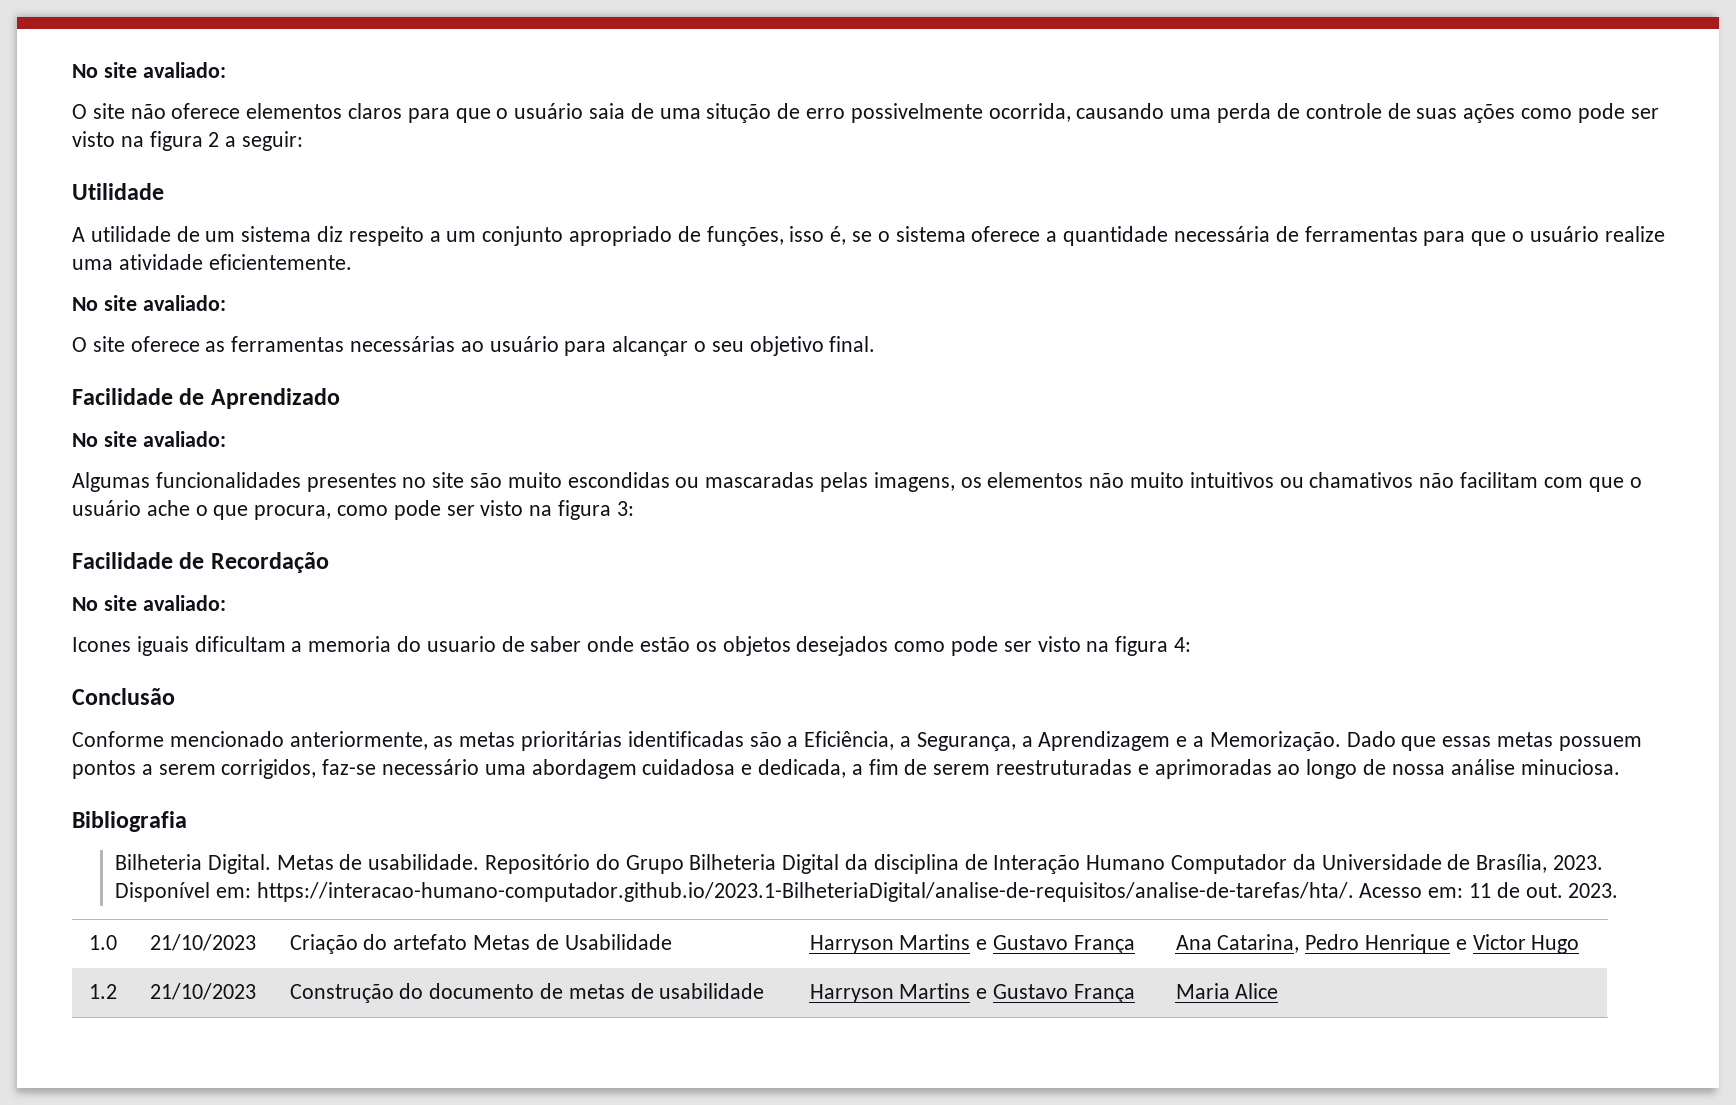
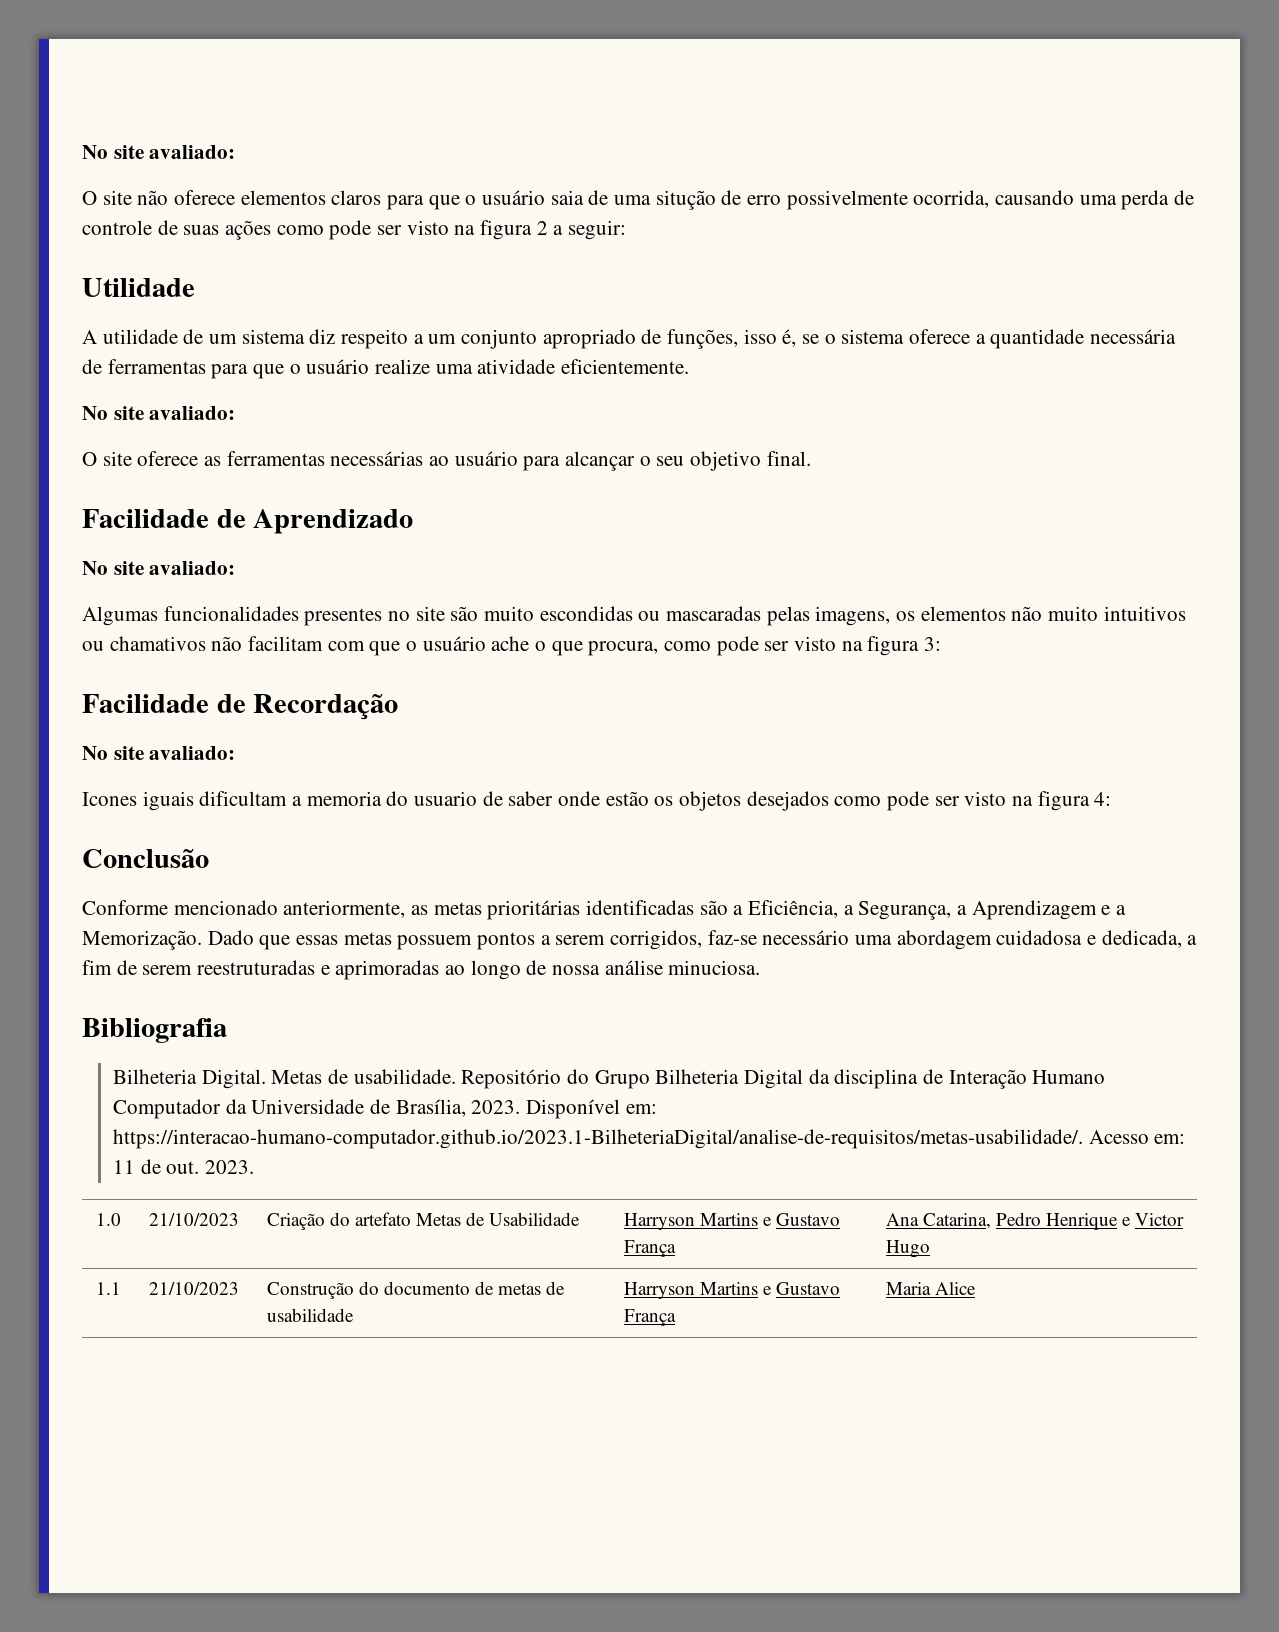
- Disponível em: https://interacao-humano-computador.github.io/2023.1-BilheteriaDigital/analise-de-requisitos/analise-de-tarefas/hta/. Acesso em: 11 de out.
+ Disponível em: https://interacao-humano-computador.github.io/2023.1-BilheteriaDigital/analise-de-requisitos/metas-usabilidade/. Acesso em: 11 de out.
- 1.2 | 21/10/2023 | Construção do documento de metas de usabilidade | Harryson Martins e Gustavo França | Maria Alice
+ 1.1 | 21/10/2023 | Construção do documento de metas de usabilidade | Harryson Martins e Gustavo França | Maria Alice

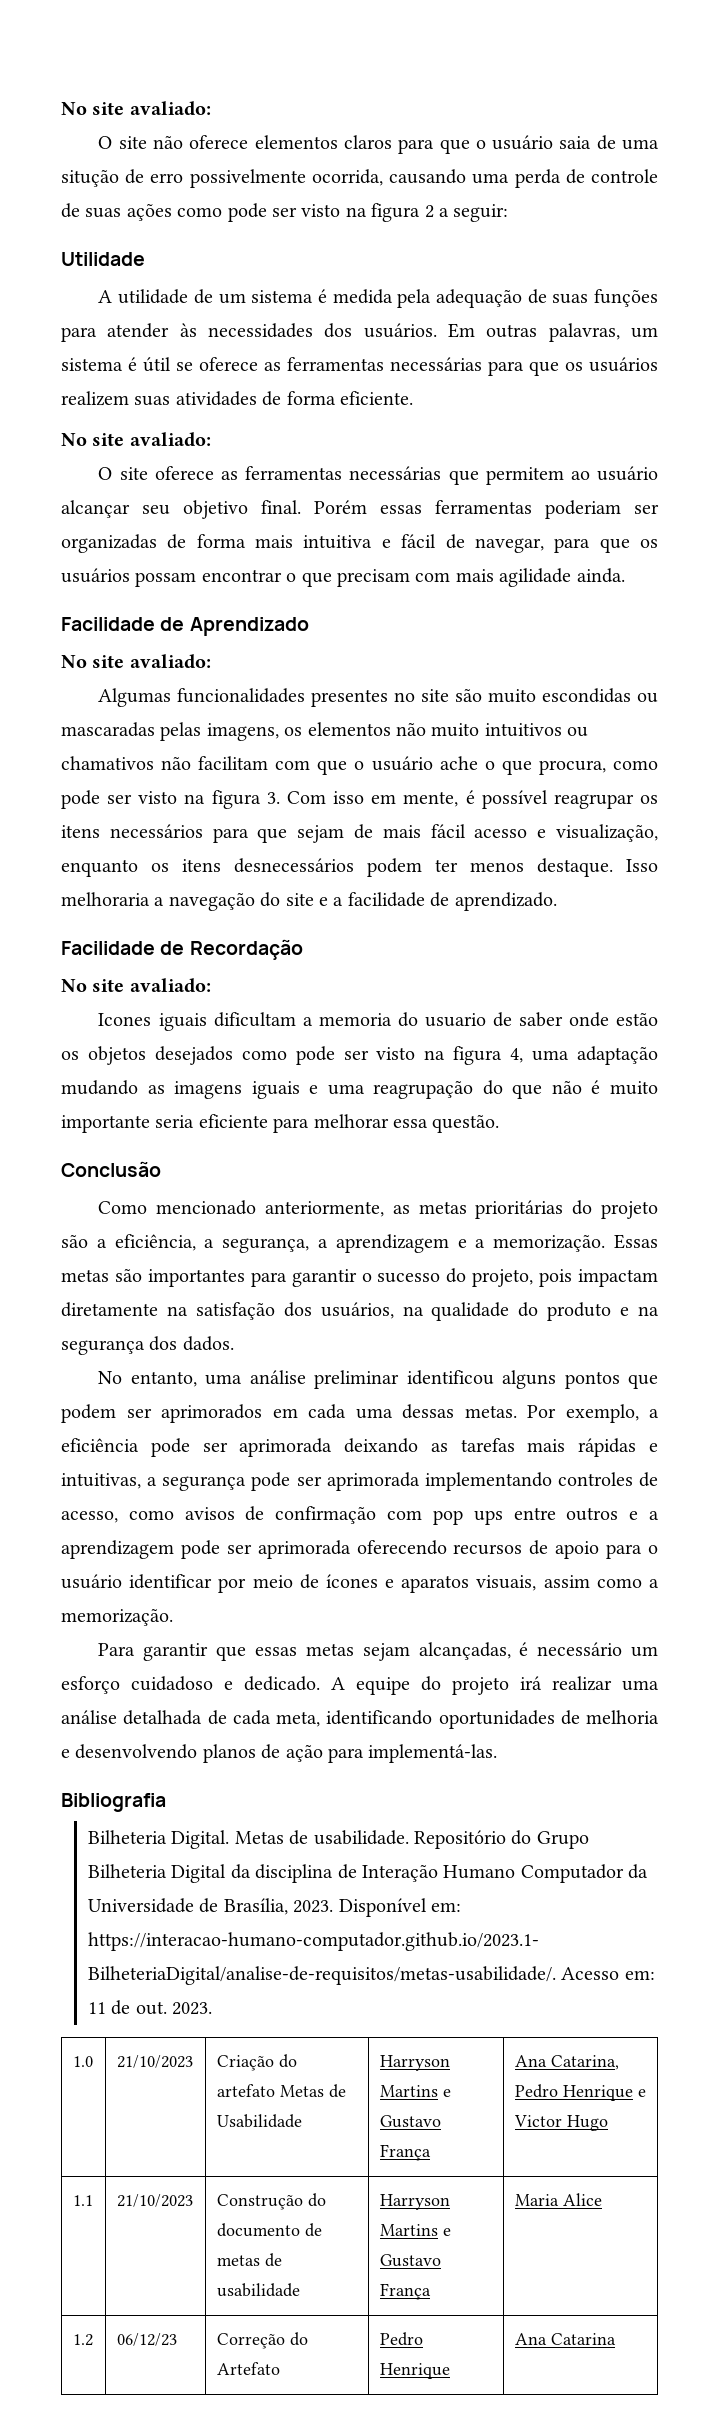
- A utilidade de um sistema diz respeito a um conjunto apropriado de funções, isso é, se o sistema oferece a quantidade necessária de ferramentas para que o usuário realize uma atividade eficientemente.
+ A utilidade de um sistema é medida pela adequação de suas funções para atender às necessidades dos usuários. Em outras palavras, um sistema é útil se oferece as ferramentas necessárias para que os usuários realizem suas atividades de forma eficiente.
- O site oferece as ferramentas necessárias ao usuário para alcançar o seu objetivo final.
+ O site oferece as ferramentas necessárias que permitem ao usuário alcançar seu objetivo final. Porém essas ferramentas poderiam ser organizadas de forma mais intuitiva e fácil de navegar, para que os usuários possam encontrar o que precisam com mais agilidade ainda.
- Algumas funcionalidades presentes no site são muito escondidas ou mascaradas pelas imagens, os elementos não muito intuitivos ou chamativos não facilitam com que o usuário ache o que procura, como pode ser visto na figura 3:
+ Algumas funcionalidades presentes no site são muito escondidas ou mascaradas pelas imagens, os elementos não muito intuitivos ou chamativos não facilitam com que o usuário ache o que procura, como pode ser visto na figura 3. Com isso em mente, é possível reagrupar os itens necessários para que sejam de mais fácil acesso e visualização, enquanto os itens desnecessários podem ter menos destaque. Isso melhoraria a navegação do site e a facilidade de aprendizado.
- Icones iguais dificultam a memoria do usuario de saber onde estão os objetos desejados como pode ser visto na figura 4:
+ Icones iguais dificultam a memoria do usuario de saber onde estão os objetos desejados como pode ser visto na figura 4, uma adaptação mudando as imagens iguais e uma reagrupação do que não é muito importante seria eficiente para melhorar essa questão.
- Conforme mencionado anteriormente, as metas prioritárias identificadas são a Eficiência, a Segurança, a Aprendizagem e a Memorização. Dado que essas metas possuem pontos a serem corrigidos, faz-se necessário uma abordagem cuidadosa e dedicada, a fim de serem reestruturadas e aprimoradas ao longo de nossa análise minuciosa.
+ Como mencionado anteriormente, as metas prioritárias do projeto são a eficiência, a segurança, a aprendizagem e a memorização. Essas metas são importantes para garantir o sucesso do projeto, pois impactam diretamente na satisfação dos usuários, na qualidade do produto e na segurança dos dados.
+ No entanto, uma análise preliminar identificou alguns pontos que podem ser aprimorados em cada uma dessas metas. Por exemplo, a eficiência pode ser aprimorada deixando as tarefas mais rápidas e intuitivas, a segurança pode ser aprimorada implementando controles de acesso, como avisos de confirmação com pop ups entre outros e a aprendizagem pode ser aprimorada oferecendo recursos de apoio para o usuário identificar por meio de ícones e aparatos visuais, assim como a memorização.
+ Para garantir que essas metas sejam alcançadas, é necessário um esforço cuidadoso e dedicado. A equipe do projeto irá realizar uma análise detalhada de cada meta, identificando oportunidades de melhoria e desenvolvendo planos de ação para implementá-las.
+ 1.2 | 06/12/23 | Correção do Artefato | Pedro Henrique | Ana Catarina

